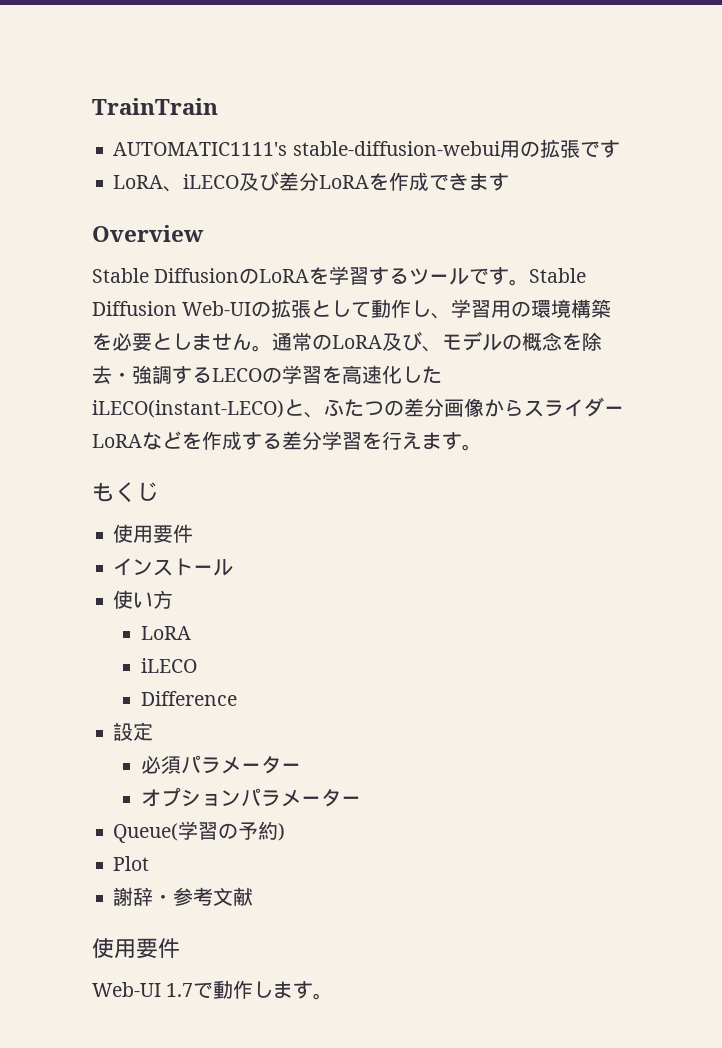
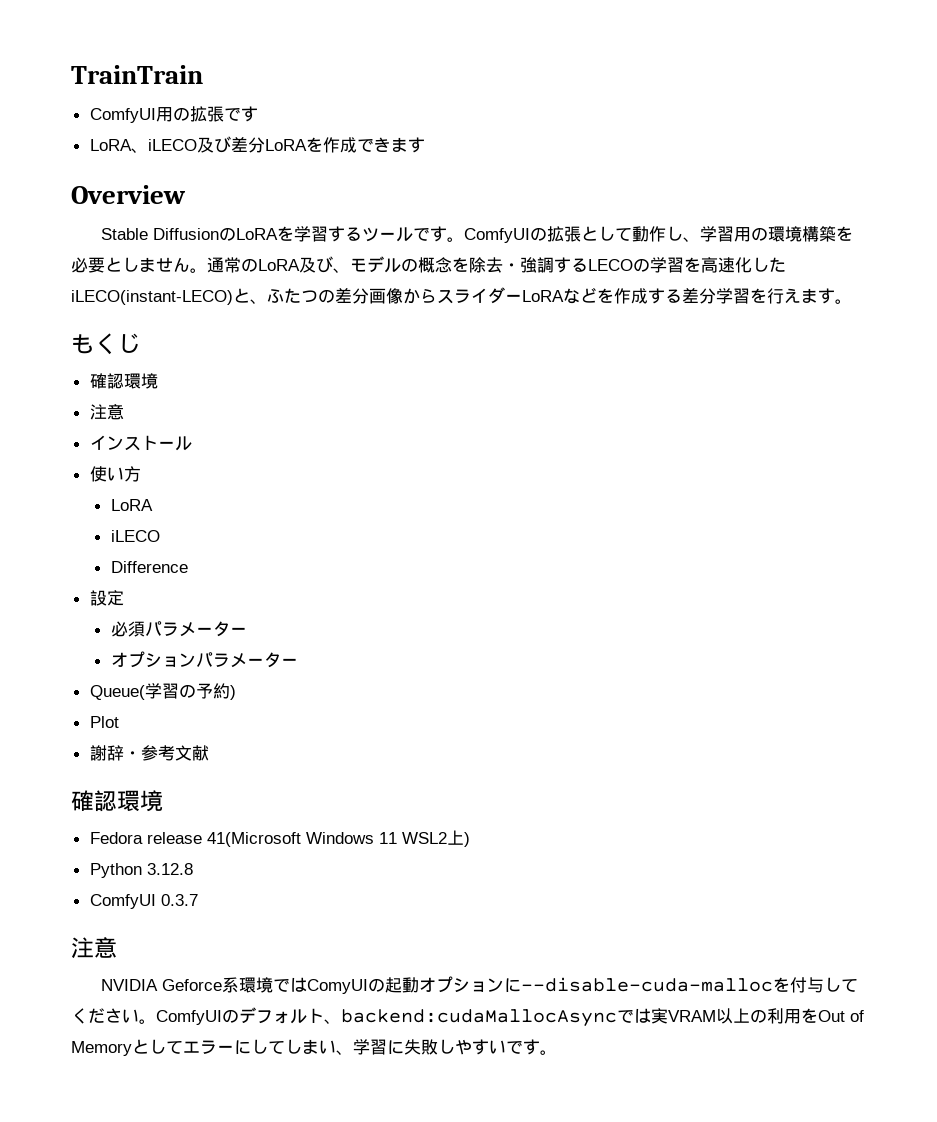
- AUTOMATIC1111's stable-diffusion-webui用の拡張です
+ ComfyUI用の拡張です
- Stable Diffusion Web-UIの拡張として動作し、学習用の環境構築を必要としません。
+ ComfyUIの拡張として動作し、学習用の環境構築を必要としません。
  もくじ
- 使用要件
+ 確認環境
+ 注意
  謝辞・参考文献
- 使用要件
- Web-UI 1.7で動作します。
+ 確認環境
+ Fedora release 41(Microsoft Windows 11 WSL2上)
+ Python 3.12.8
+ ComfyUI 0.3.7
+ 注意
+ NVIDIA Geforce系環境ではComyUIの起動オプションに--disable-cuda-mallocを付与してください。ComfyUIのデフォルト、backend:cudaMallocAsyncでは実VRAM以上の利用をOut of Memoryとしてエラーにしてしまい、学習に失敗しやすいです。

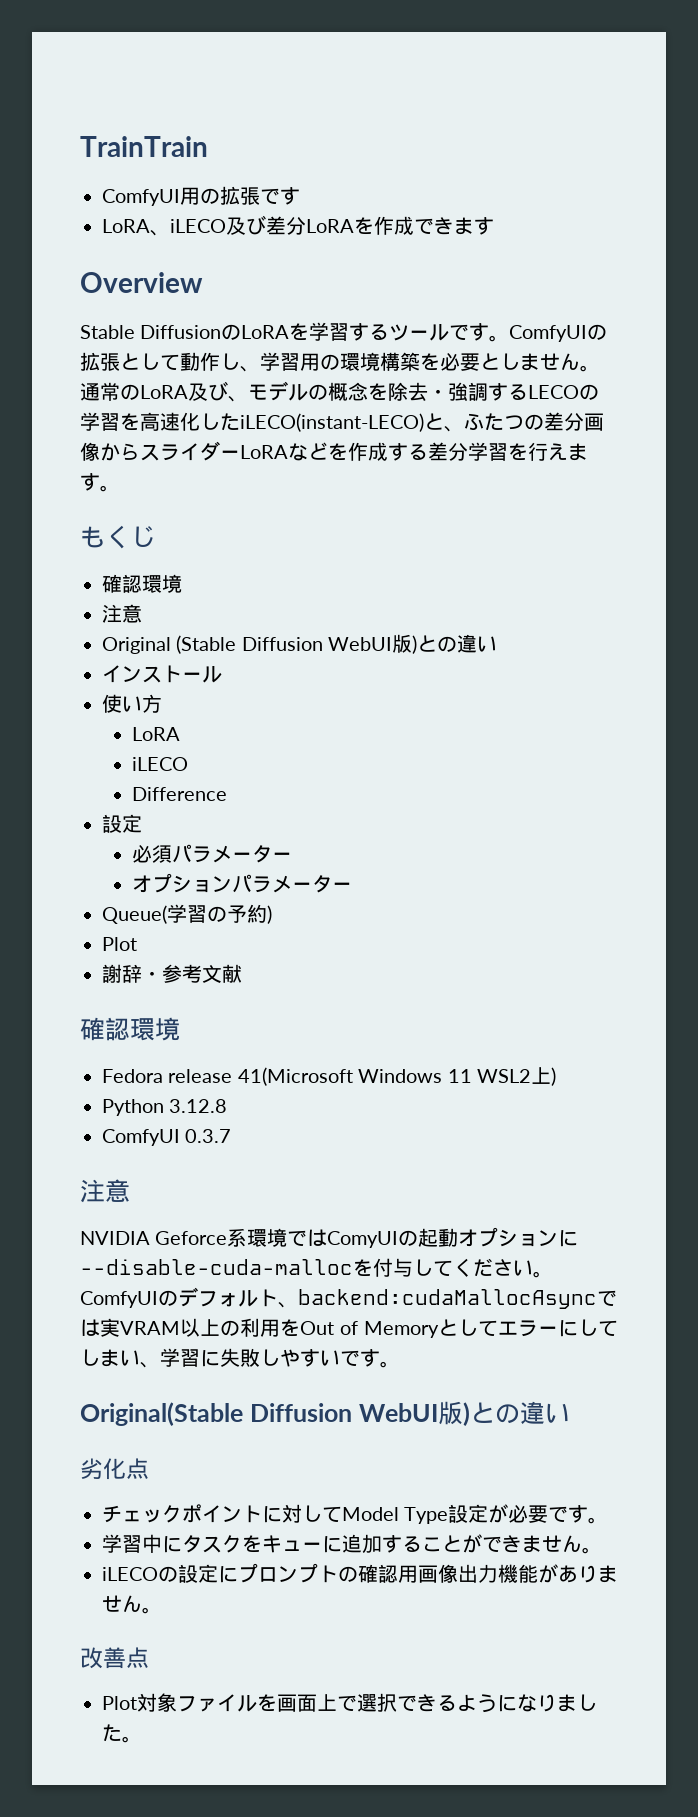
+ Original (Stable Diffusion WebUI版)との違い
+ Original(Stable Diffusion WebUI版)との違い
+ 劣化点
+ チェックポイントに対してModel Type設定が必要です。
+ 学習中にタスクをキューに追加することができません。
+ iLECOの設定にプロンプトの確認用画像出力機能がありません。
+ 改善点
+ Plot対象ファイルを画面上で選択できるようになりました。

